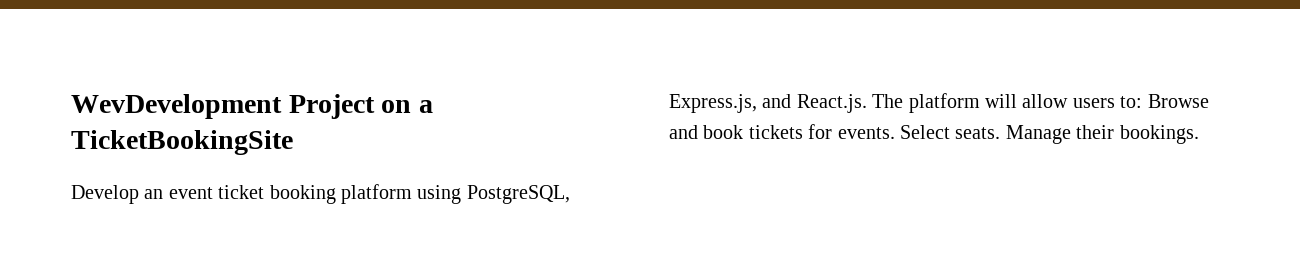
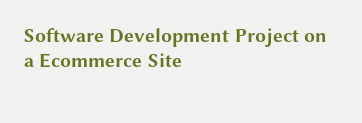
- WevDevelopment Project on a TicketBookingSite
- Develop an event ticket booking platform using PostgreSQL, Express.js, and React.js. The platform will allow users to: Browse and book tickets for events. Select seats. Manage their bookings.
+ Software Development Project on a Ecommerce Site

